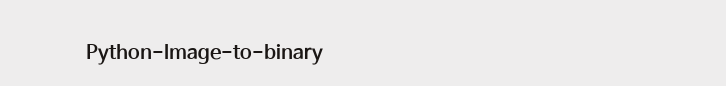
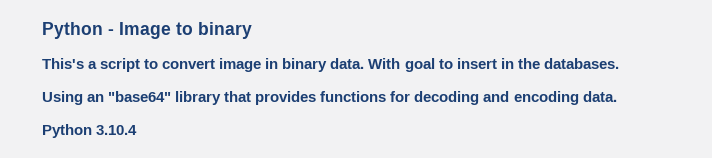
- Python-Image-to-binary
+ Python - Image to binary
+ This's a script to convert image in binary data. With goal to insert in the databases.
+ Using an "base64" library that provides functions for decoding and encoding data.
+ Python 3.10.4

